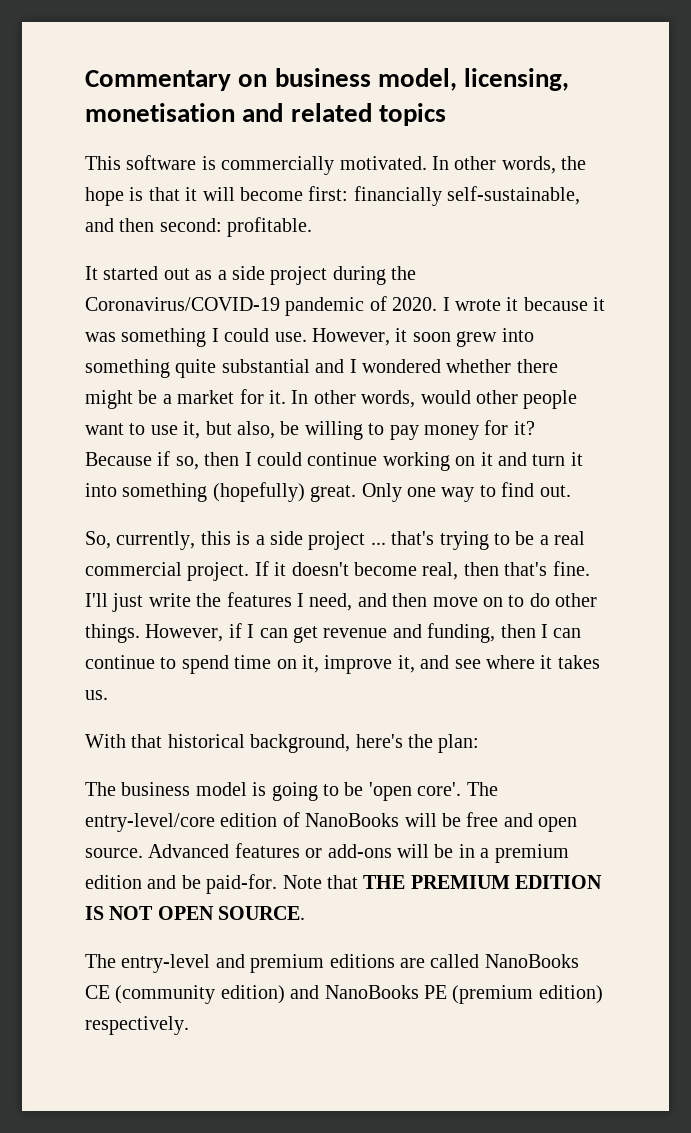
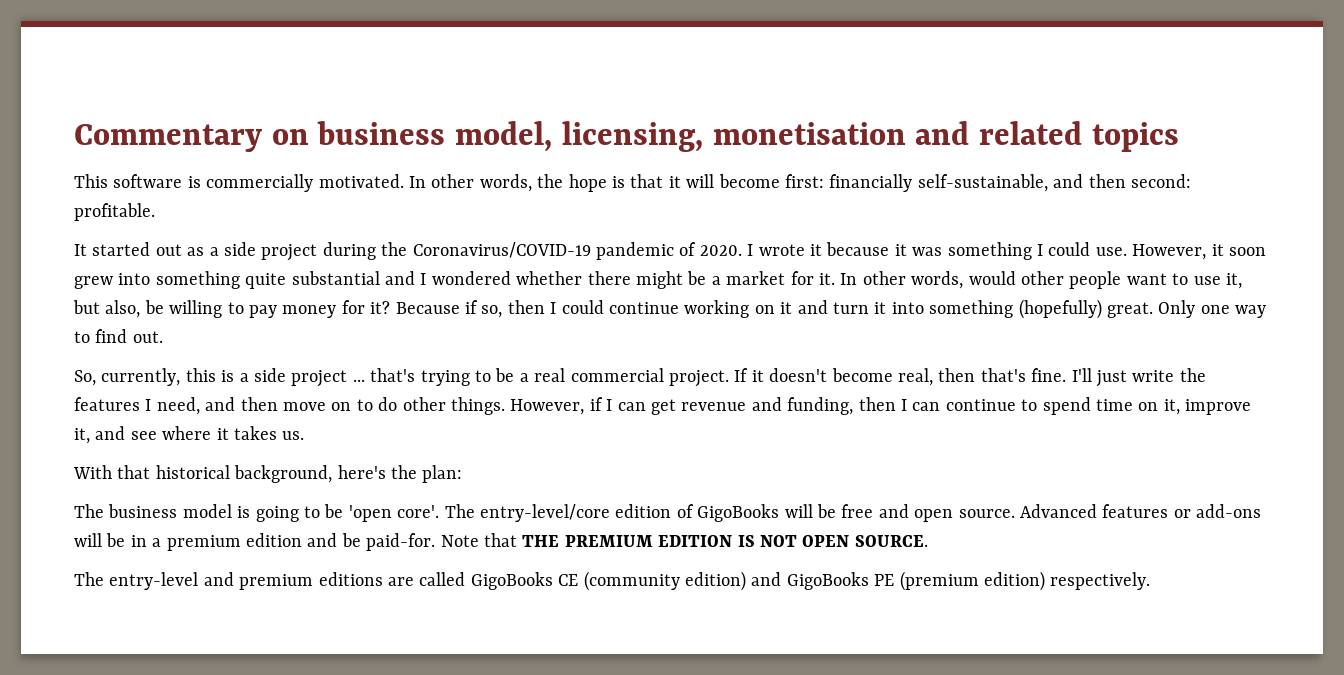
- The entry-level/core edition of NanoBooks will be free and open source.
+ The entry-level/core edition of GigoBooks will be free and open source.
- The entry-level and premium editions are called NanoBooks CE (community edition) and NanoBooks PE (premium edition) respectively.
+ The entry-level and premium editions are called GigoBooks CE (community edition) and GigoBooks PE (premium edition) respectively.

